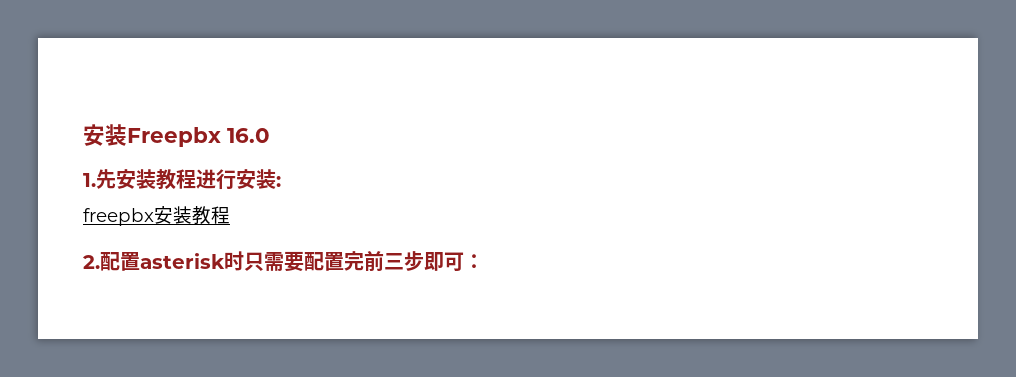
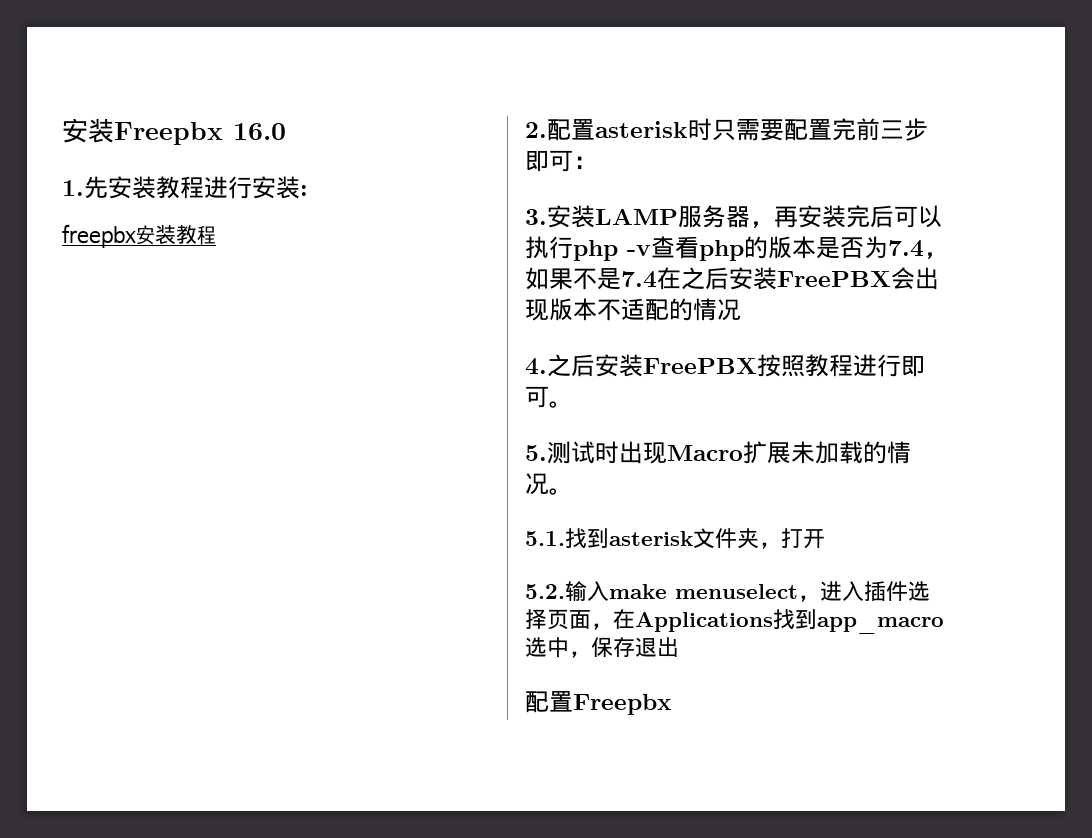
+ 3.安装LAMP服务器，再安装完后可以执行php -v查看php的版本是否为7.4，如果不是7.4在之后安装FreePBX会出现版本不适配的情况
+ 4.之后安装FreePBX按照教程进行即可。
+ 5.测试时出现Macro扩展未加载的情况。
+ 5.1.找到asterisk文件夹，打开
+ 5.2.输入make menuselect，进入插件选择页面，在Applications找到app_macro选中，保存退出
+ 配置Freepbx

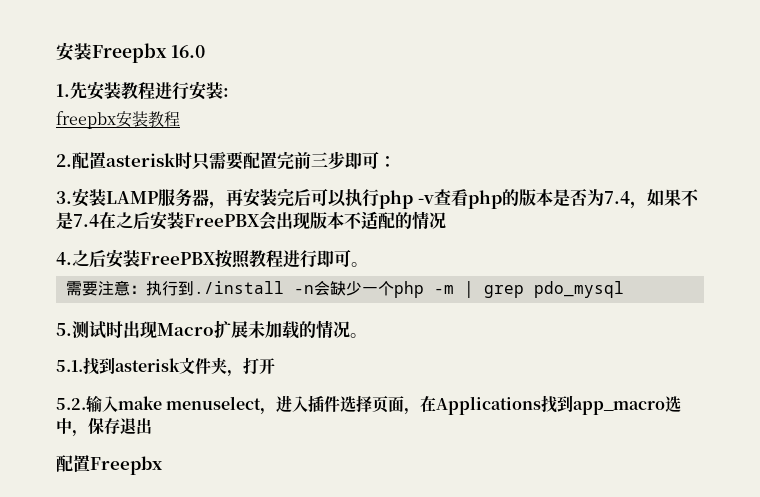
+ 需要注意：执行到./install -n会缺少一个php -m | grep pdo_mysql

